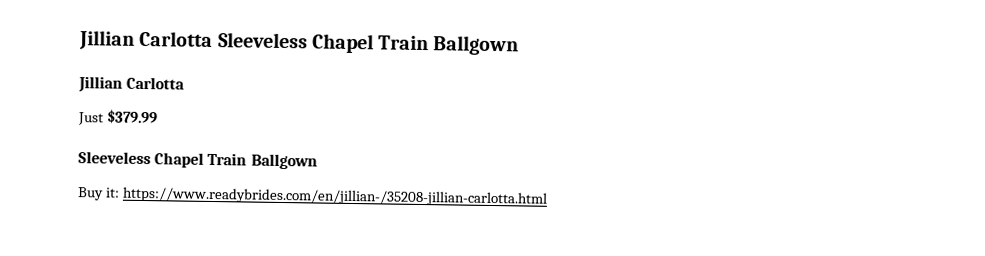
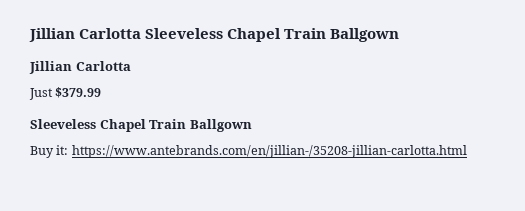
- Buy it: https://www.readybrides.com/en/jillian-/35208-jillian-carlotta.html
+ Buy it: https://www.antebrands.com/en/jillian-/35208-jillian-carlotta.html

